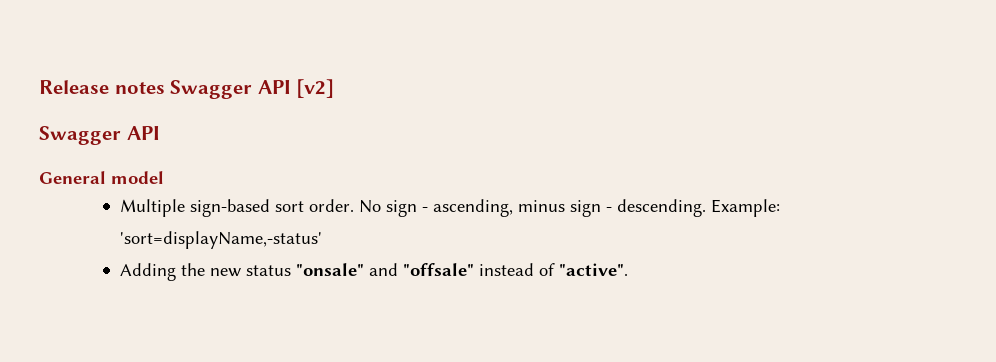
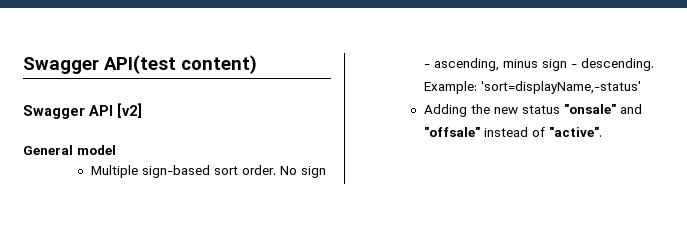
- Release notes Swagger API [v2]
- Swagger API
+ Swagger API(test content)
+ Swagger API [v2]

